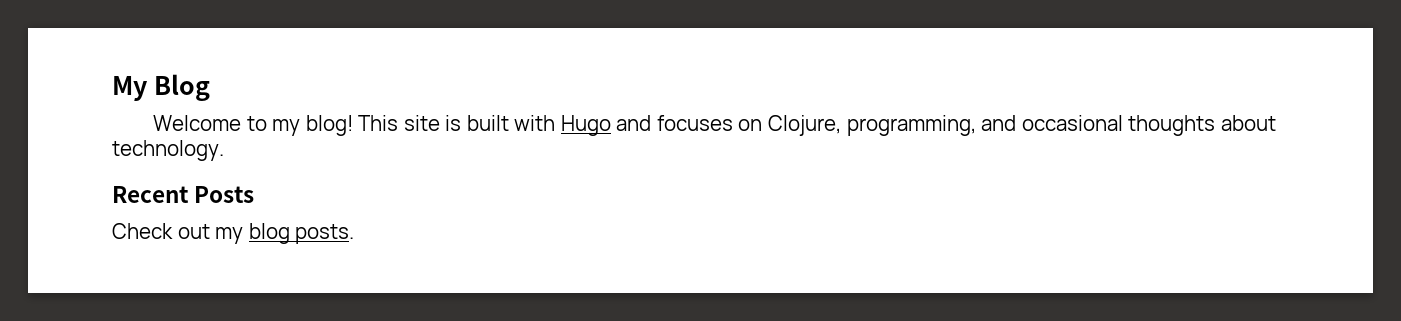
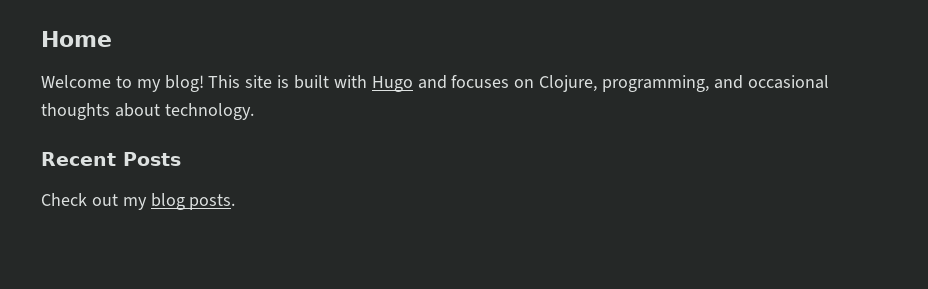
- My Blog
+ Home

